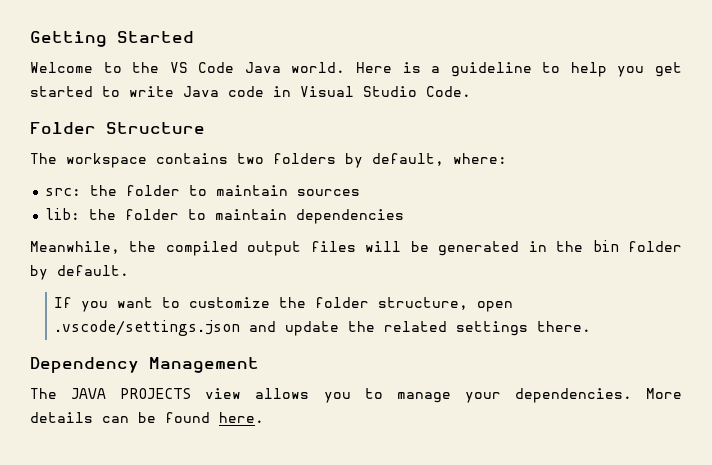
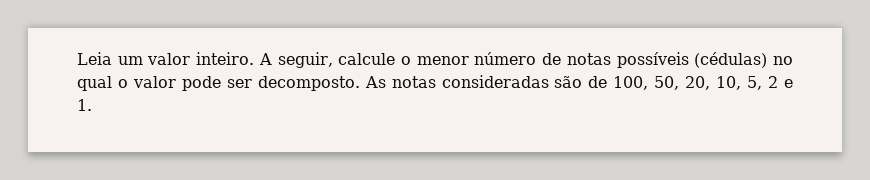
- Getting Started
- Welcome to the VS Code Java world. Here is a guideline to help you get started to write Java code in Visual Studio Code.
- Folder Structure
- The workspace contains two folders by default, where:
- src: the folder to maintain sources
- lib: the folder to maintain dependencies
- Meanwhile, the compiled output files will be generated in the bin folder by default.
- If you want to customize the folder structure, open .vscode/settings.json and update the related settings there.
- Dependency Management
- The JAVA PROJECTS view allows you to manage your dependencies. More details can be found here.
+ Leia um valor inteiro. A seguir, calcule o menor número de notas possíveis (cédulas) no qual o valor pode ser decomposto. As notas consideradas são de 100, 50, 20, 10, 5, 2 e 1.

